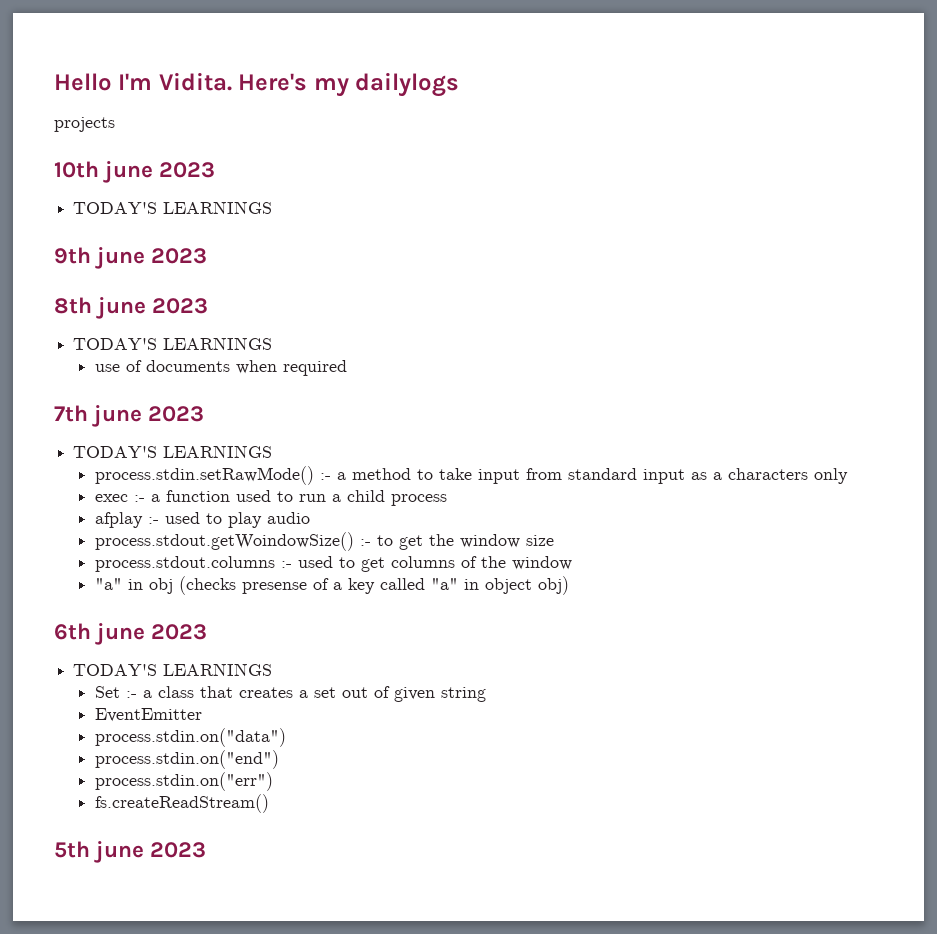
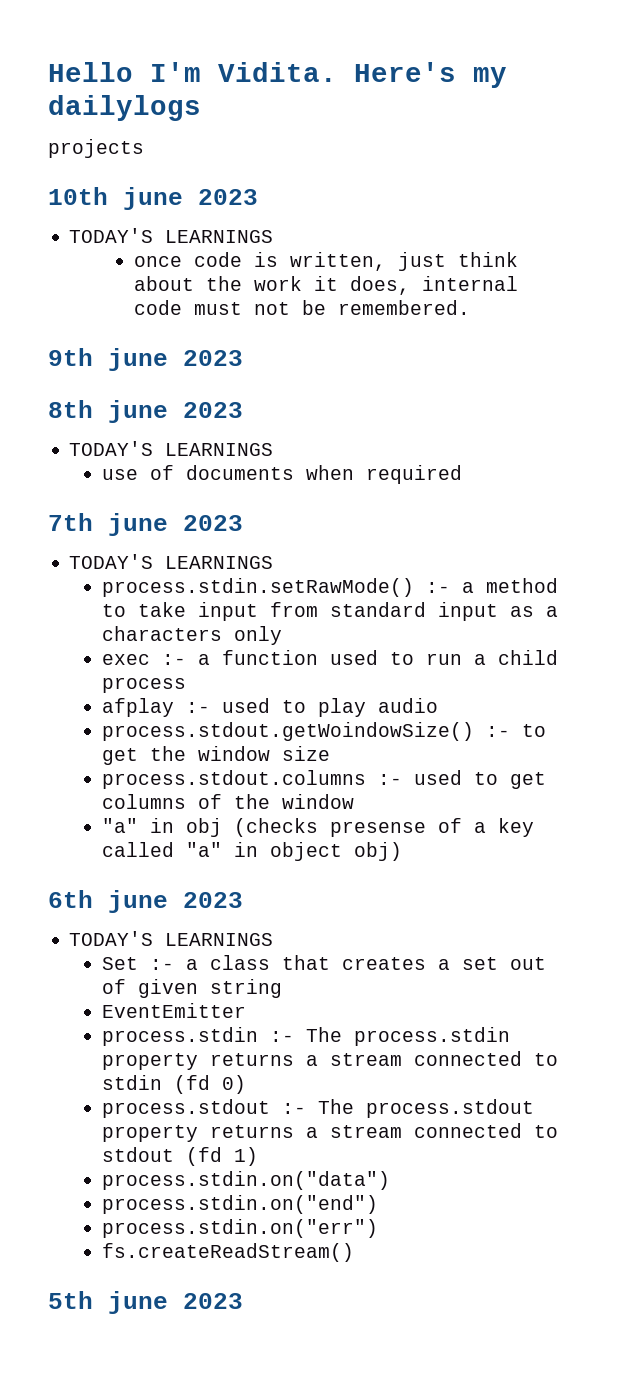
+ once code is written, just think about the work it does, internal code must not be remembered.
+ process.stdin :- The process.stdin property returns a stream connected to stdin (fd 0)
+ process.stdout :- The process.stdout property returns a stream connected to stdout (fd 1)

